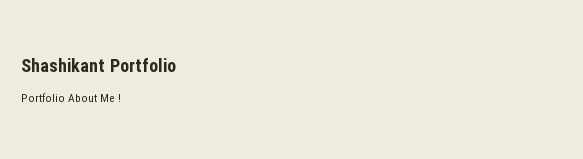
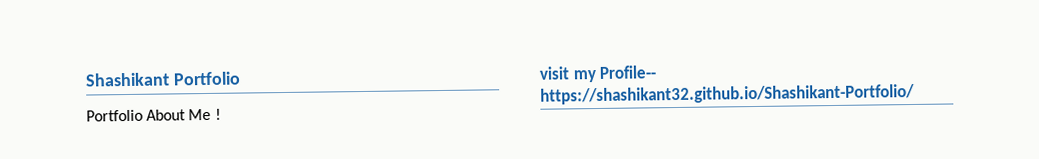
+ visit my Profile-- https://shashikant32.github.io/Shashikant-Portfolio/

